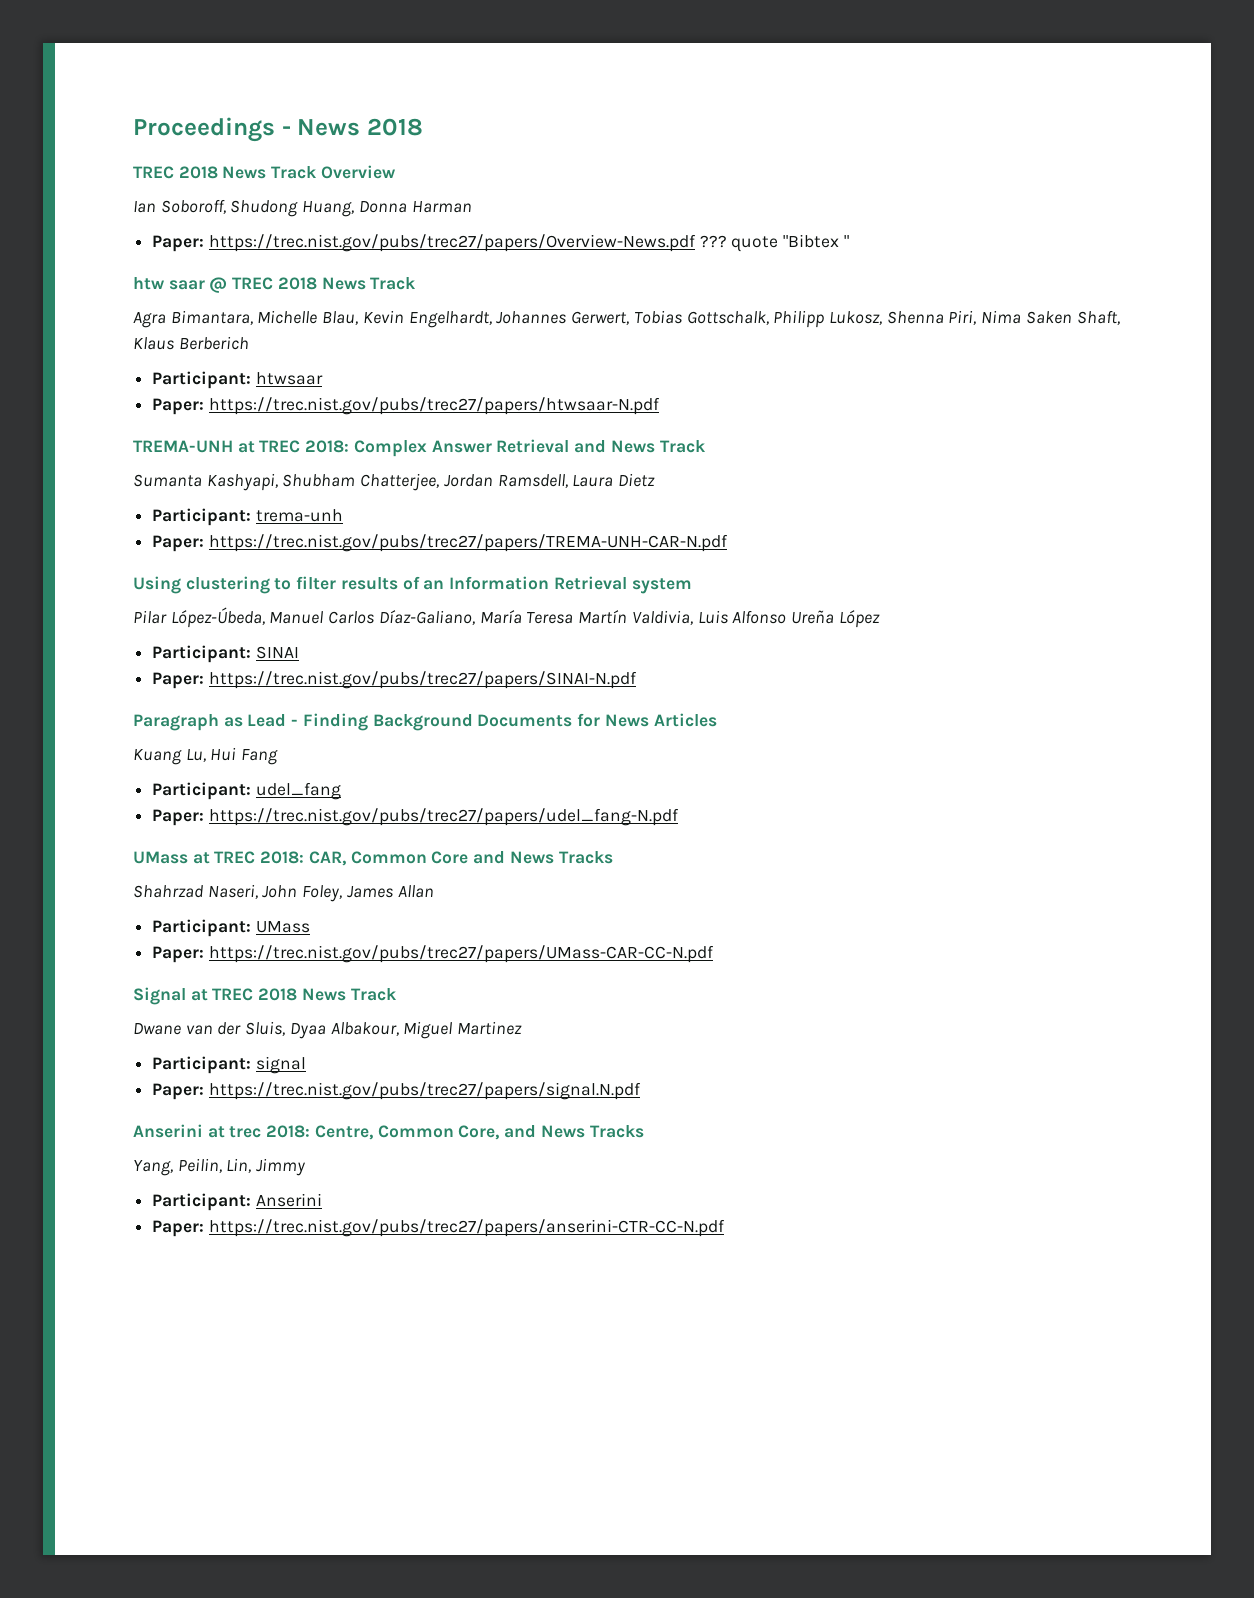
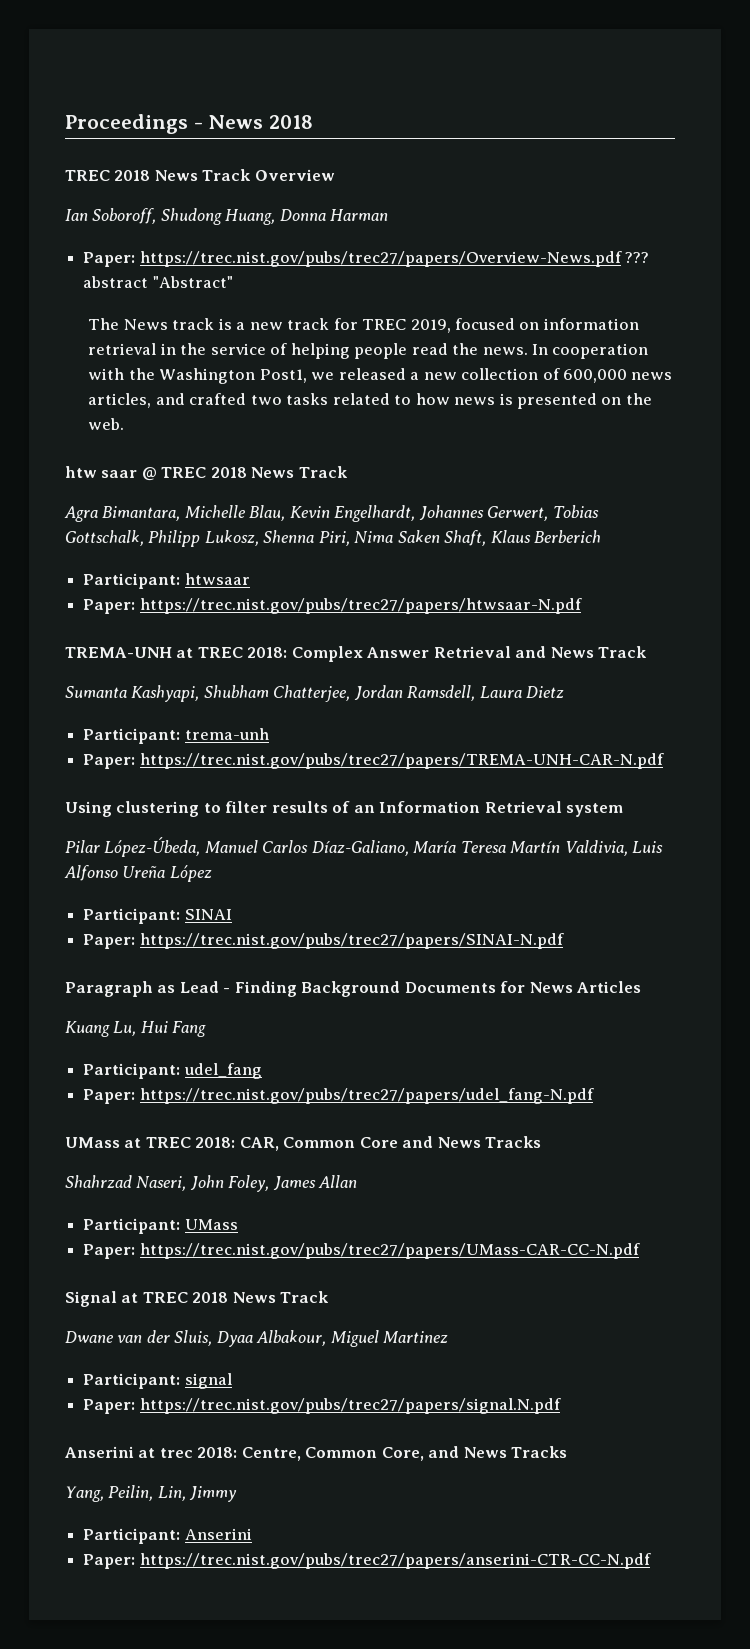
- Paper: https://trec.nist.gov/pubs/trec27/papers/Overview-News.pdf ??? quote "Bibtex "
+ Paper: https://trec.nist.gov/pubs/trec27/papers/Overview-News.pdf ??? abstract "Abstract"
+ The News track is a new track for TREC 2019, focused on information retrieval in the service of helping people read the news. In cooperation with the Washington Post1, we released a new collection of 600,000 news articles, and crafted two tasks related to how news is presented on the web.

